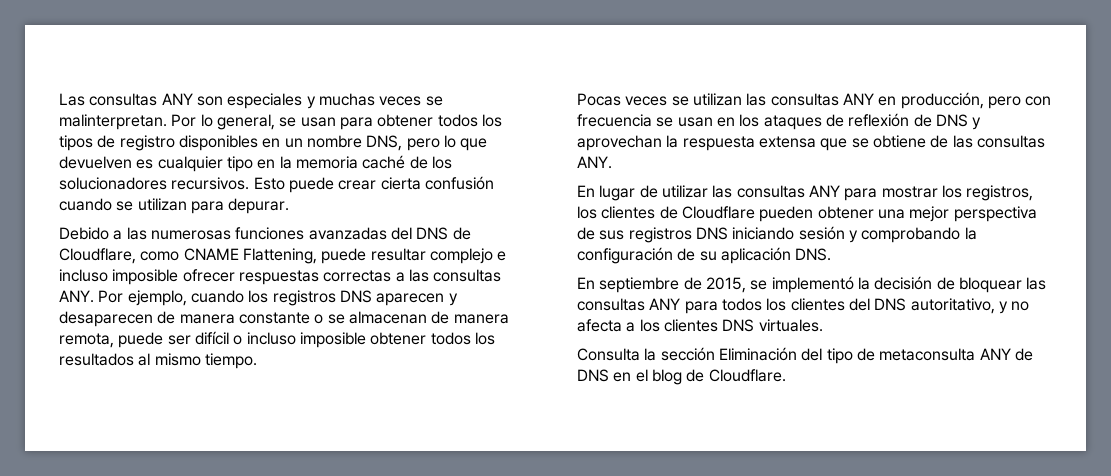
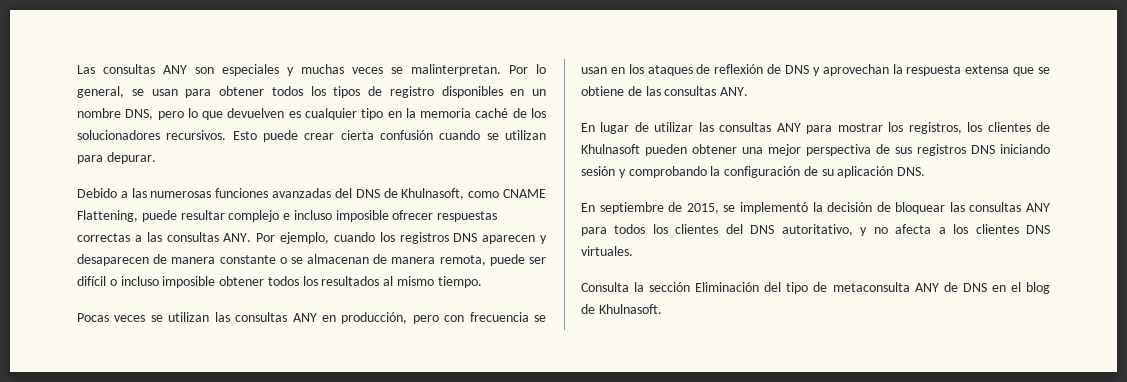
- Debido a las numerosas funciones avanzadas del DNS de Cloudflare, como CNAME Flattening, puede resultar complejo e incluso imposible ofrecer respuestas correctas a las consultas ANY. Por ejemplo, cuando los registros DNS aparecen y desaparecen de manera constante o se almacenan de manera remota, puede ser difícil o incluso imposible obtener todos los resultados al mismo tiempo.
+ Debido a las numerosas funciones avanzadas del DNS de Khulnasoft, como CNAME Flattening, puede resultar complejo e incluso imposible ofrecer respuestas correctas a las consultas ANY. Por ejemplo, cuando los registros DNS aparecen y desaparecen de manera constante o se almacenan de manera remota, puede ser difícil o incluso imposible obtener todos los resultados al mismo tiempo.
- En lugar de utilizar las consultas ANY para mostrar los registros, los clientes de Cloudflare pueden obtener una mejor perspectiva de sus registros DNS iniciando sesión y comprobando la configuración de su aplicación DNS.
+ En lugar de utilizar las consultas ANY para mostrar los registros, los clientes de Khulnasoft pueden obtener una mejor perspectiva de sus registros DNS iniciando sesión y comprobando la configuración de su aplicación DNS.
- Consulta la sección Eliminación del tipo de metaconsulta ANY de DNS en el blog de Cloudflare.
+ Consulta la sección Eliminación del tipo de metaconsulta ANY de DNS en el blog de Khulnasoft.

